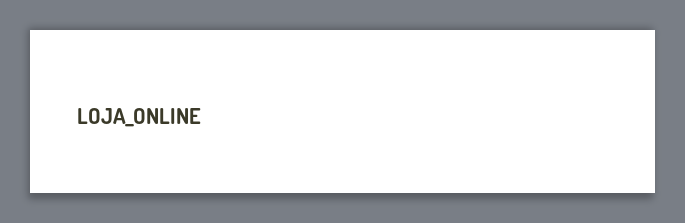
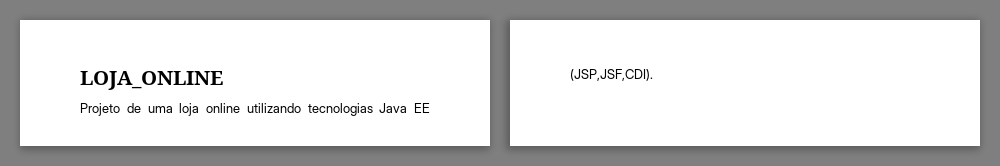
+ Projeto de uma loja online utilizando tecnologias Java EE (JSP,JSF,CDI).

